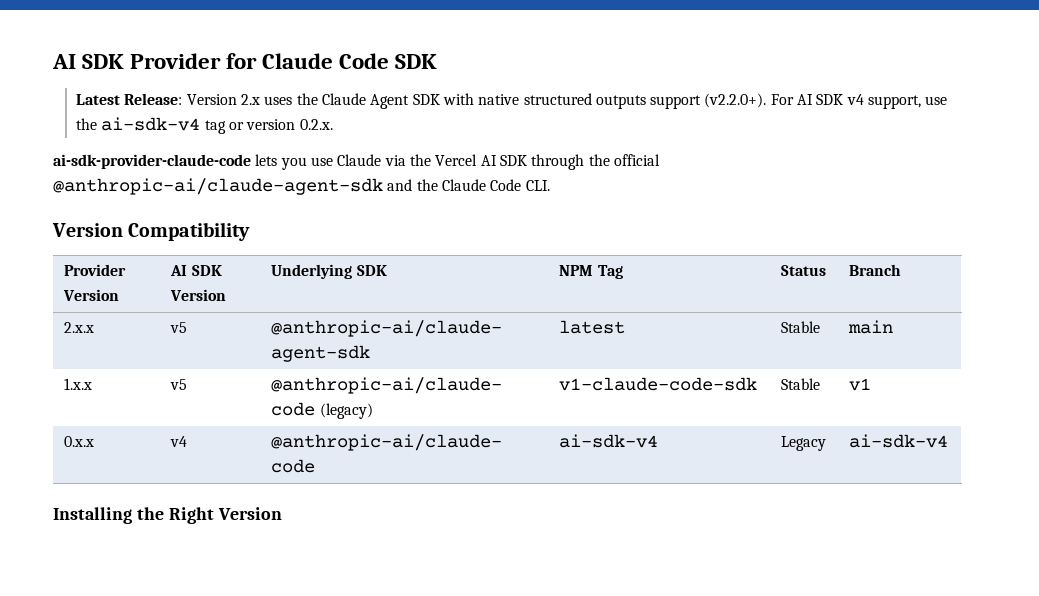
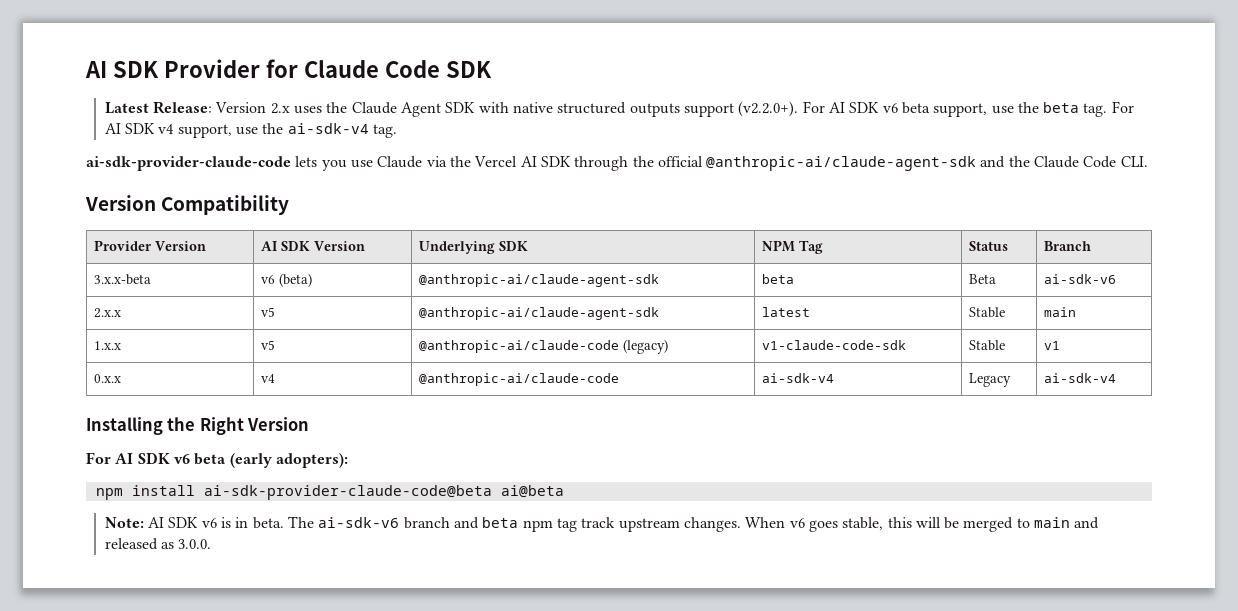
- Latest Release: Version 2.x uses the Claude Agent SDK with native structured outputs support (v2.2.0+). For AI SDK v4 support, use the ai-sdk-v4 tag or version 0.2.x.
+ Latest Release: Version 2.x uses the Claude Agent SDK with native structured outputs support (v2.2.0+). For AI SDK v6 beta support, use the beta tag. For AI SDK v4 support, use the ai-sdk-v4 tag.
+ 3.x.x-beta | v6 (beta) | @anthropic-ai/claude-agent-sdk | beta | Beta | ai-sdk-v6
+ For AI SDK v6 beta (early adopters):
+ npm install ai-sdk-provider-claude-code@beta ai@beta
+ Note: AI SDK v6 is in beta. The ai-sdk-v6 branch and beta npm tag track upstream changes. When v6 goes stable, this will be merged to main and released as 3.0.0.

